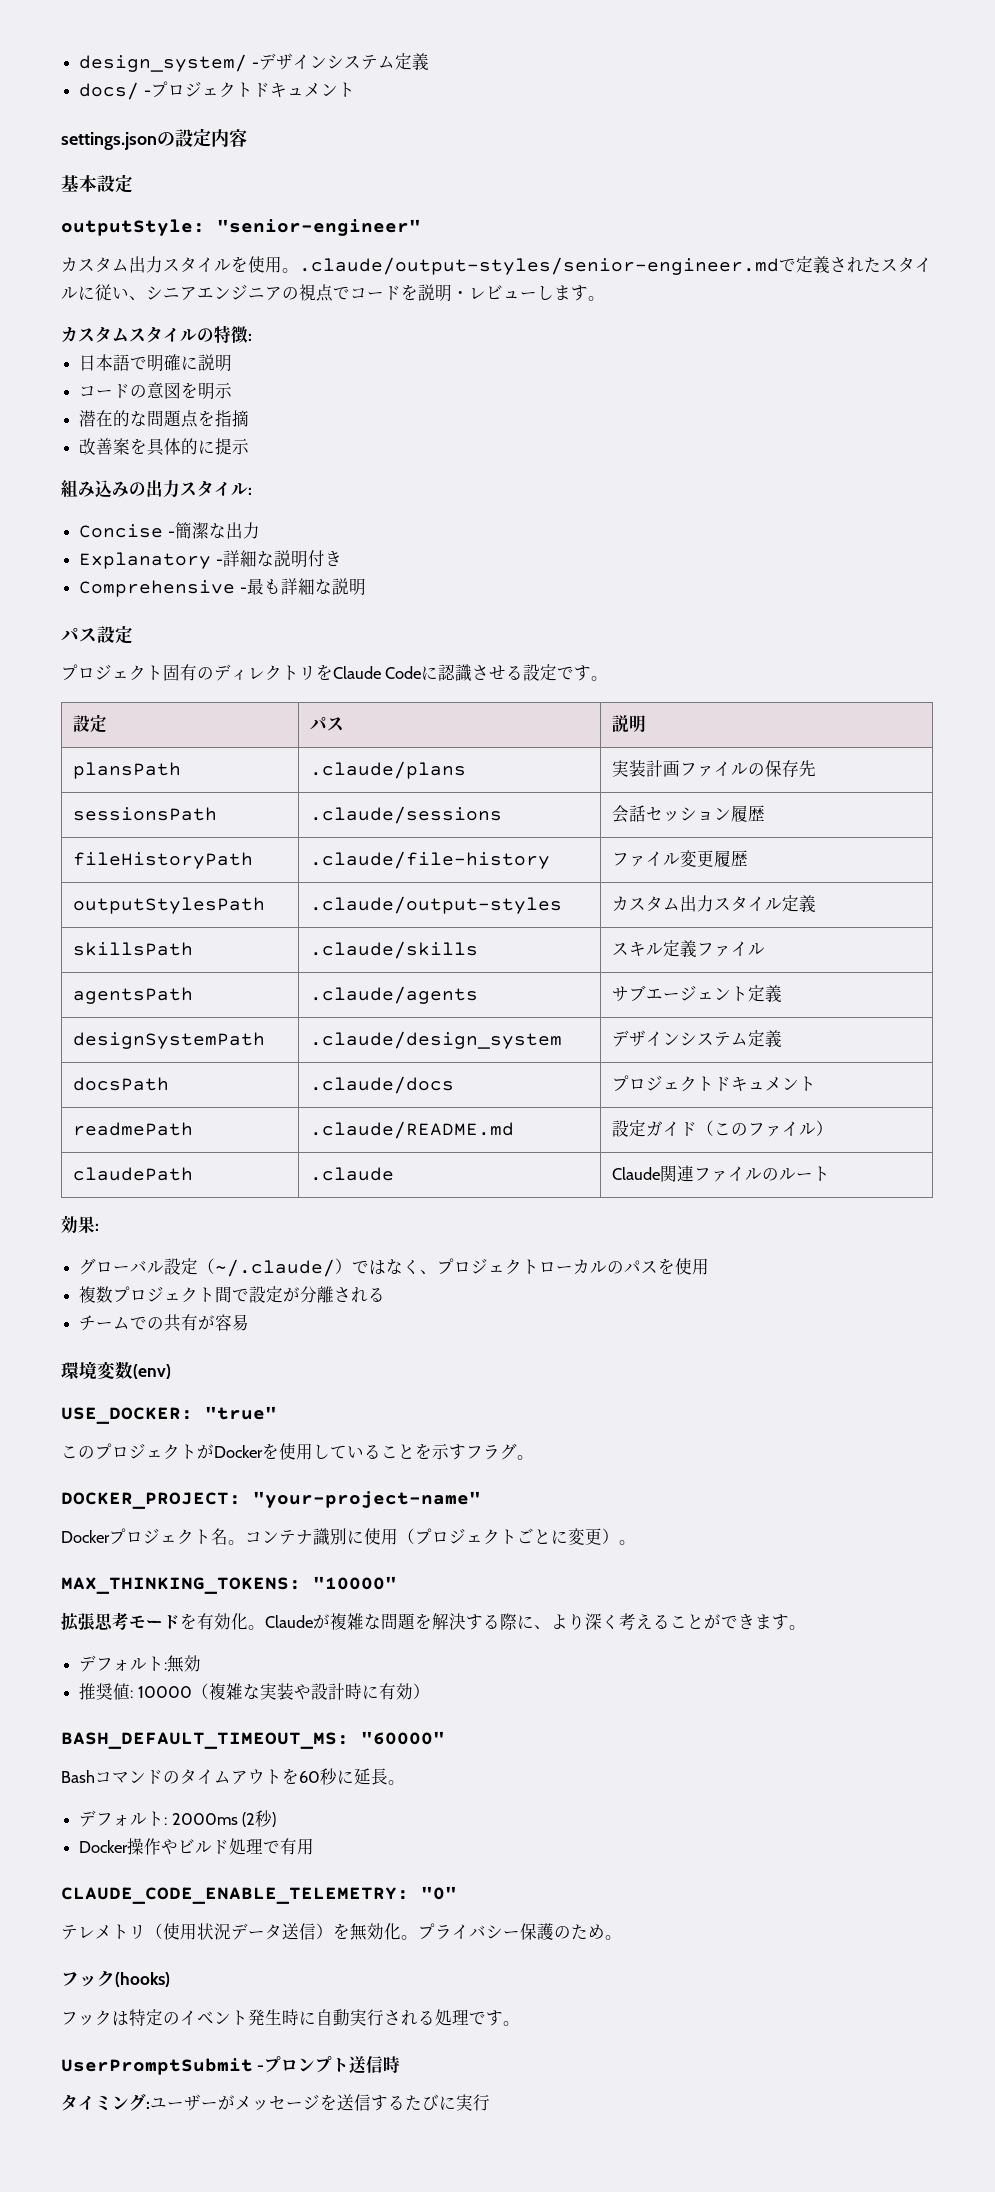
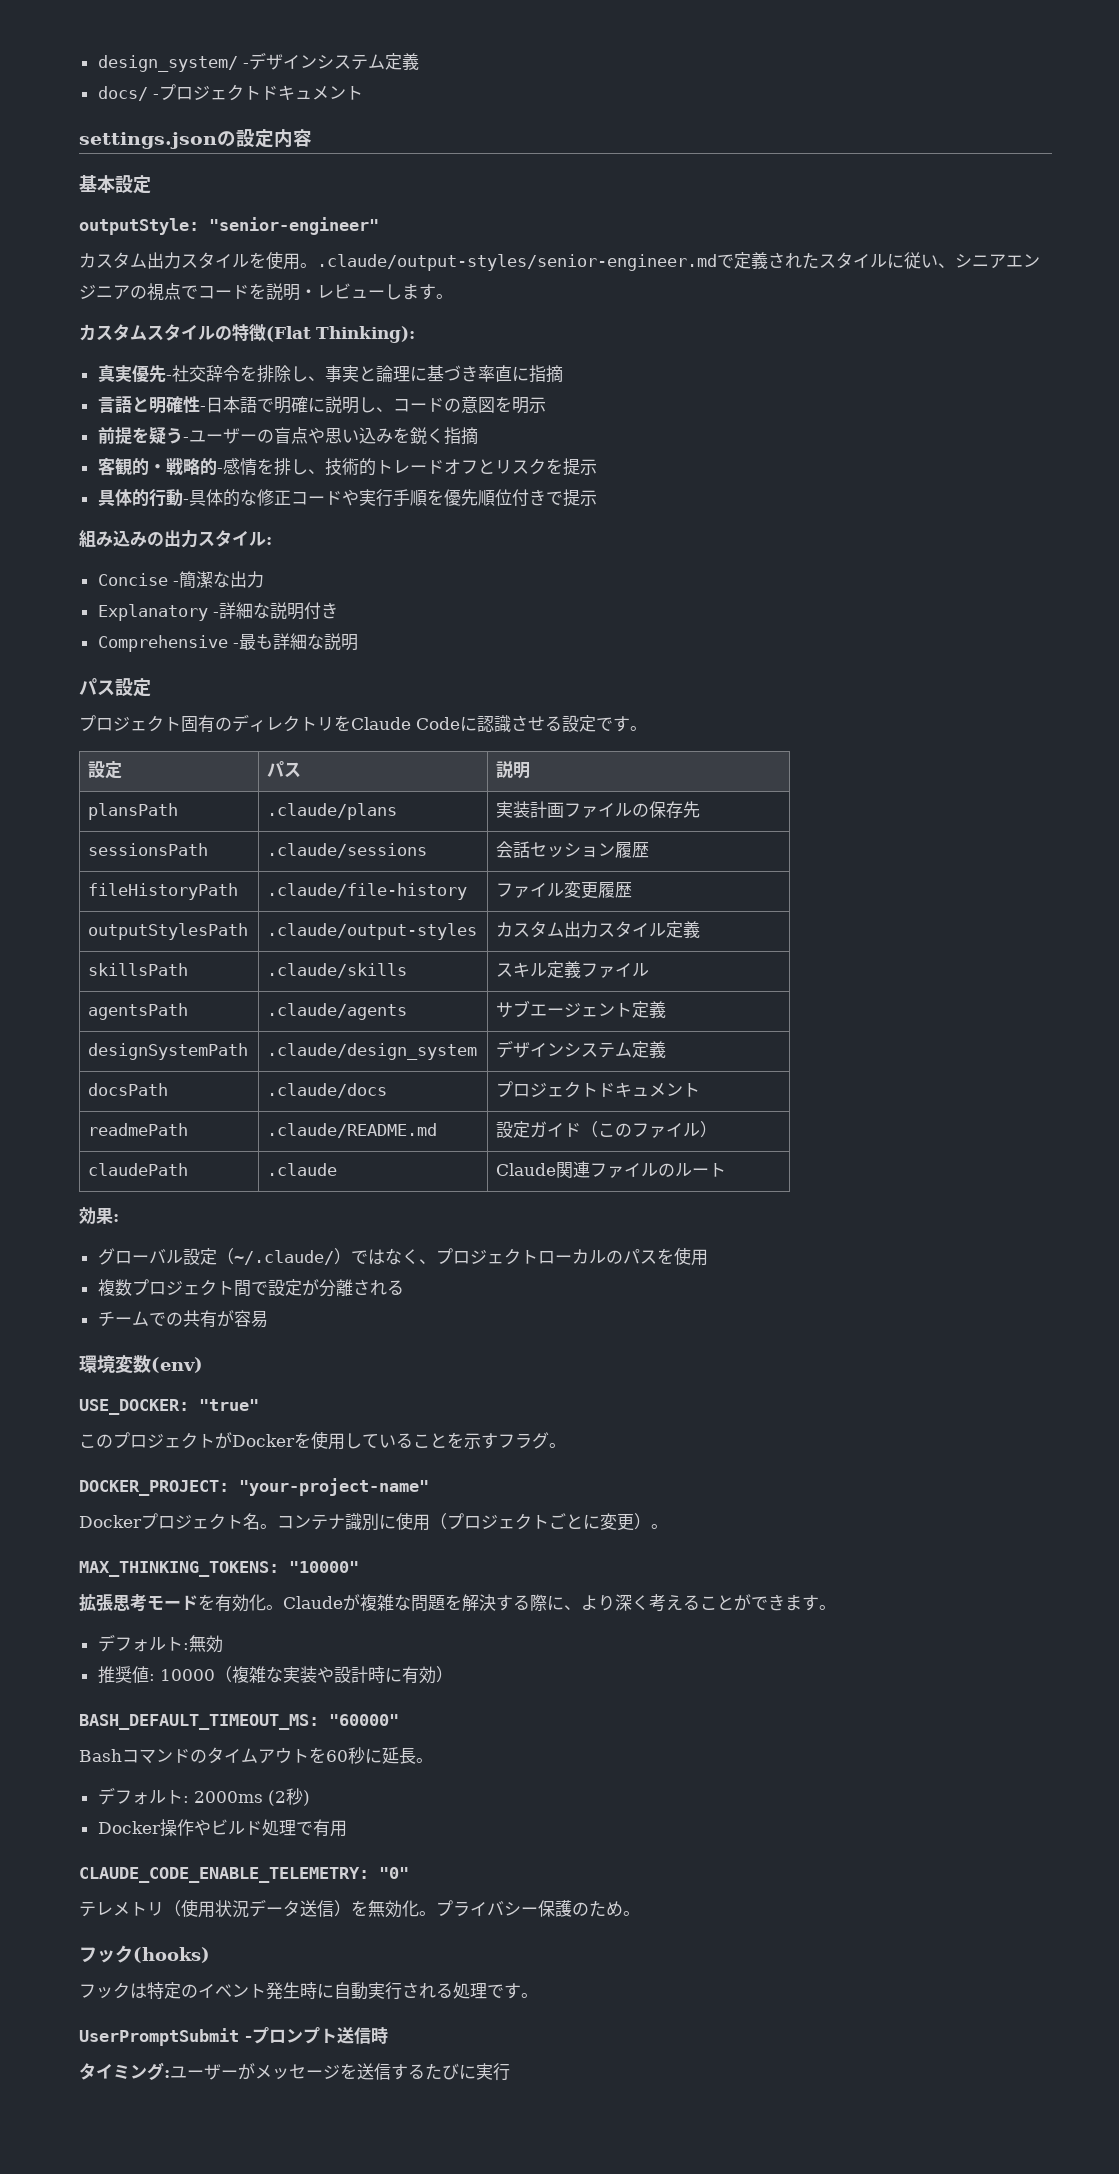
- カスタムスタイルの特徴:
- 日本語で明確に説明
- コードの意図を明示
+ カスタムスタイルの特徴(Flat Thinking):
+ 真実優先-社交辞令を排除し、事実と論理に基づき率直に指摘
+ 言語と明確性-日本語で明確に説明し、コードの意図を明示
- 潜在的な問題点を指摘
- 改善案を具体的に提示
+ 前提を疑う-ユーザーの盲点や思い込みを鋭く指摘
+ 客観的・戦略的-感情を排し、技術的トレードオフとリスクを提示
+ 具体的行動-具体的な修正コードや実行手順を優先順位付きで提示

